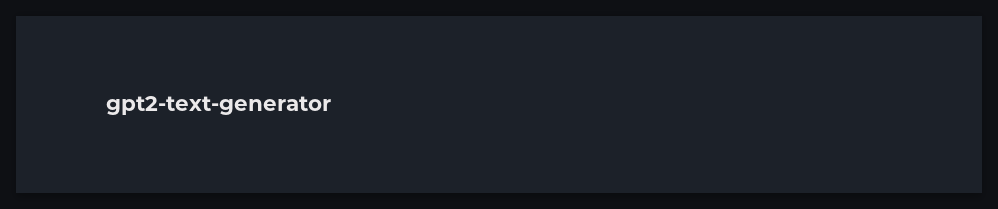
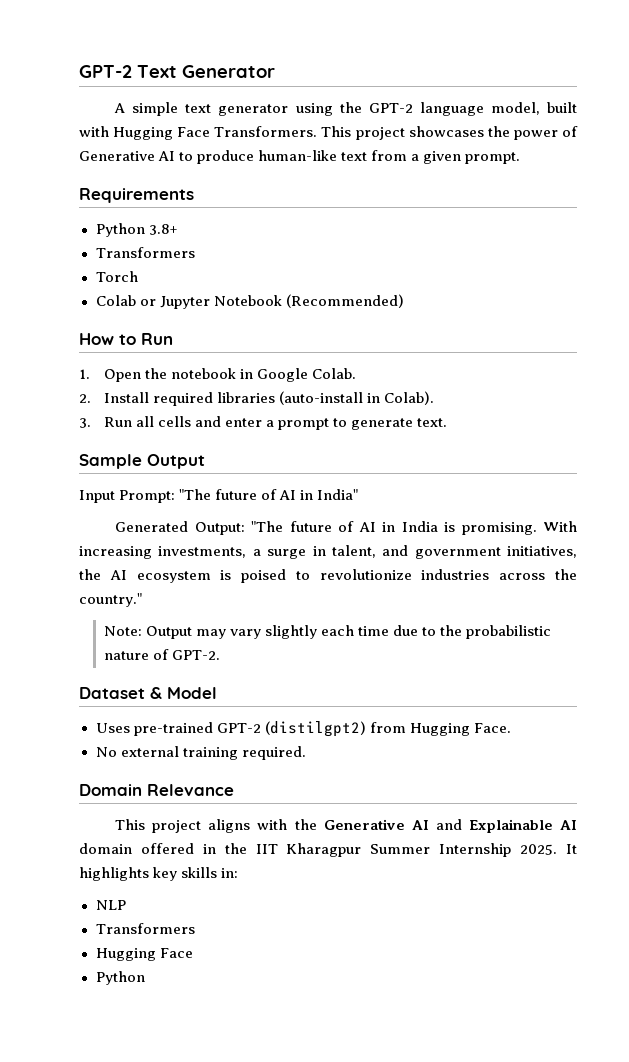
- gpt2-text-generator
+ GPT-2 Text Generator
+ A simple text generator using the GPT-2 language model, built with Hugging Face Transformers. This project showcases the power of Generative AI to produce human-like text from a given prompt.
+ Requirements
+ Python 3.8+
+ Transformers
+ Torch
+ Colab or Jupyter Notebook (Recommended)
+ How to Run
+ 1. Open the notebook in Google Colab.
+ 2. Install required libraries (auto-install in Colab).
+ 3. Run all cells and enter a prompt to generate text.
+ Sample Output
+ Input Prompt: "The future of AI in India"
+ Generated Output: "The future of AI in India is promising. With increasing investments, a surge in talent, and government initiatives, the AI ecosystem is poised to revolutionize industries across the country."
+ Note: Output may vary slightly each time due to the probabilistic nature of GPT-2.
+ Dataset & Model
+ Uses pre-trained GPT-2 (distilgpt2) from Hugging Face.
+ No external training required.
+ Domain Relevance
+ This project aligns with the Generative AI and Explainable AI domain offered in the IIT Kharagpur Summer Internship 2025. It highlights key skills in:
+ NLP
+ Transformers
+ Hugging Face
+ Python

